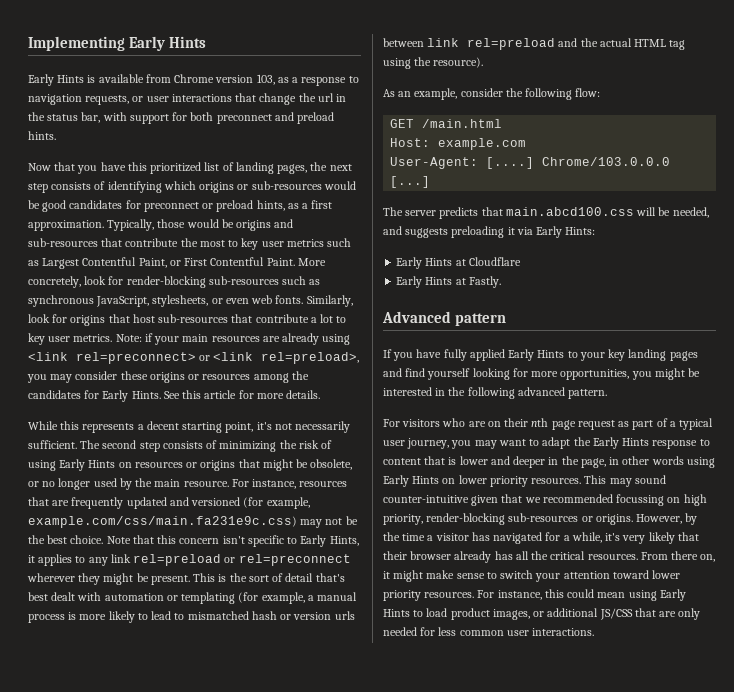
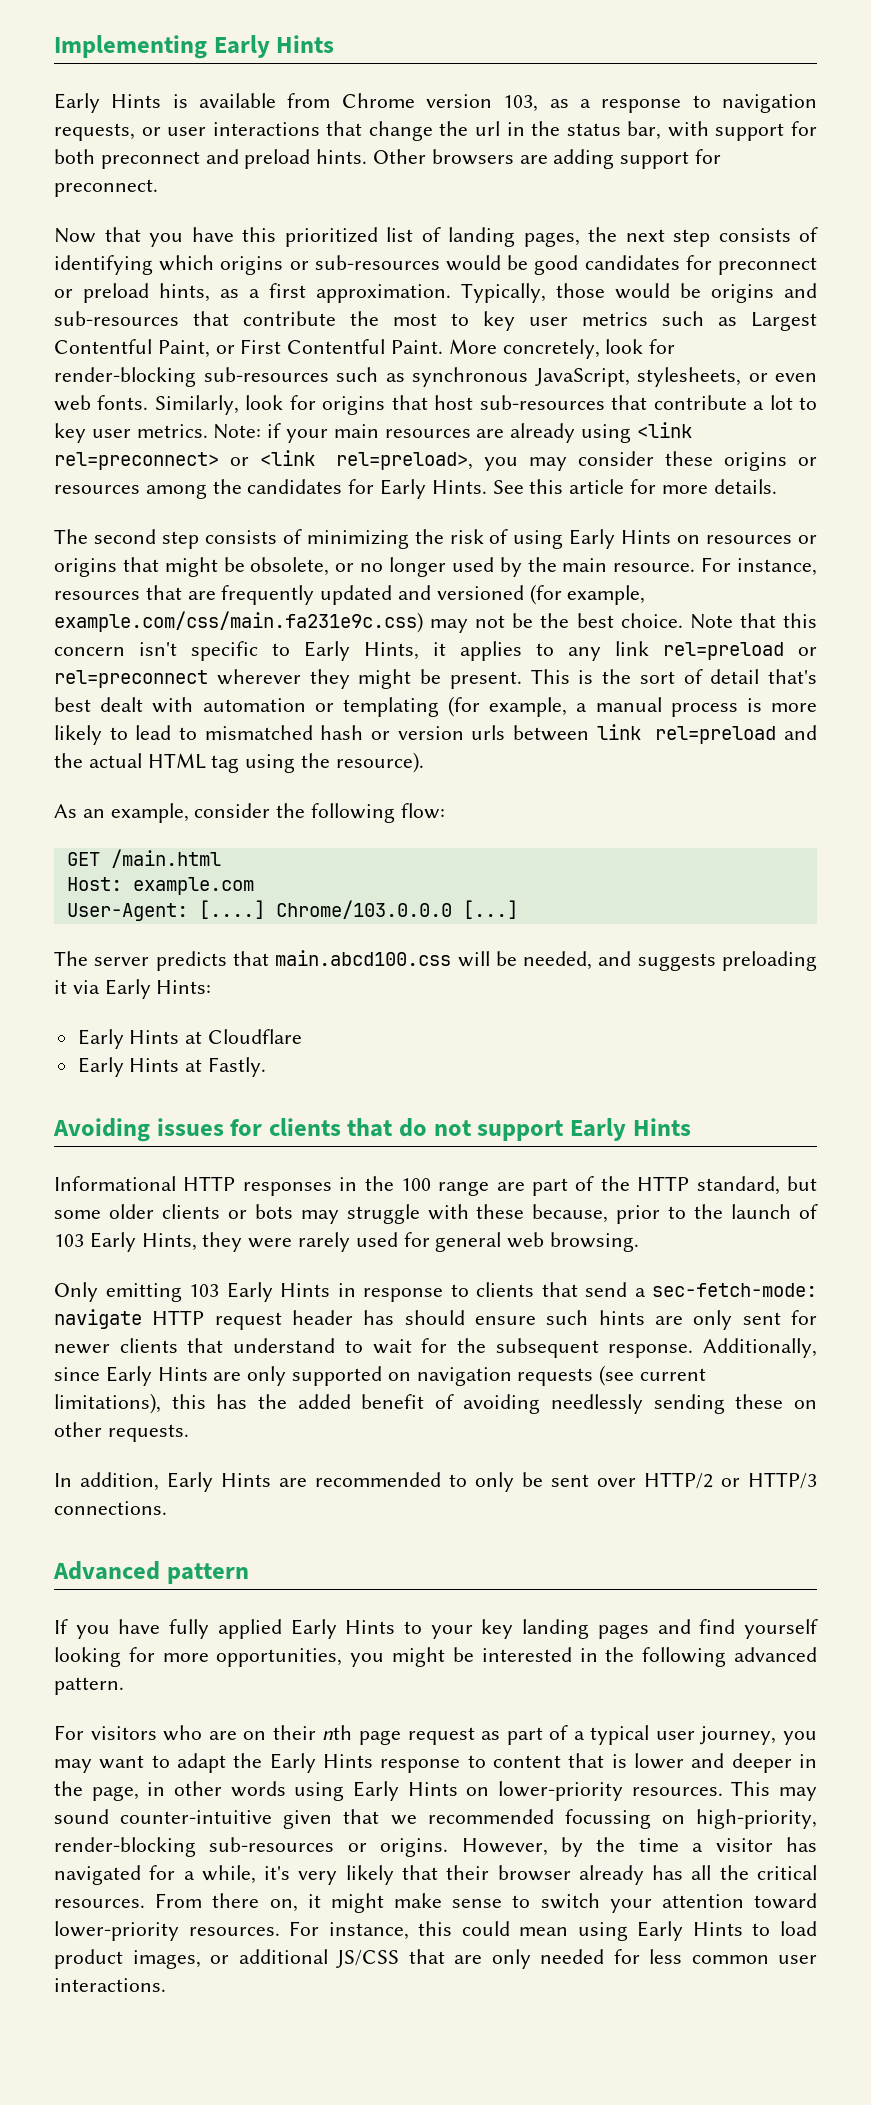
+ Other browsers are adding support for preconnect.
- While this represents a decent starting point, it's not necessarily sufficient.
+ Avoiding issues for clients that do not support Early Hints
+ Informational HTTP responses in the 100 range are part of the HTTP standard, but some older clients or bots may struggle with these because, prior to the launch of 103 Early Hints, they were rarely used for general web browsing.
+ Only emitting 103 Early Hints in response to clients that send a sec-fetch-mode: navigate HTTP request header has should ensure such hints are only sent for newer clients that understand to wait for the subsequent response. Additionally, since Early Hints are only supported on navigation requests (see current limitations), this has the added benefit of avoiding needlessly sending these on other requests.
+ In addition, Early Hints are recommended to only be sent over HTTP/2 or HTTP/3 connections.
- For visitors who are on their nth page request as part of a typical user journey, you may want to adapt the Early Hints response to content that is lower and deeper in the page, in other words using Early Hints on lower priority resources.
+ For visitors who are on their nth page request as part of a typical user journey, you may want to adapt the Early Hints response to content that is lower and deeper in the page, in other words using Early Hints on lower-priority resources.
- This may sound counter-intuitive given that we recommended focussing on high priority, render-blocking sub-resources or origins.
+ This may sound counter-intuitive given that we recommended focussing on high-priority, render-blocking sub-resources or origins.
- From there on, it might make sense to switch your attention toward lower priority resources.
+ From there on, it might make sense to switch your attention toward lower-priority resources.

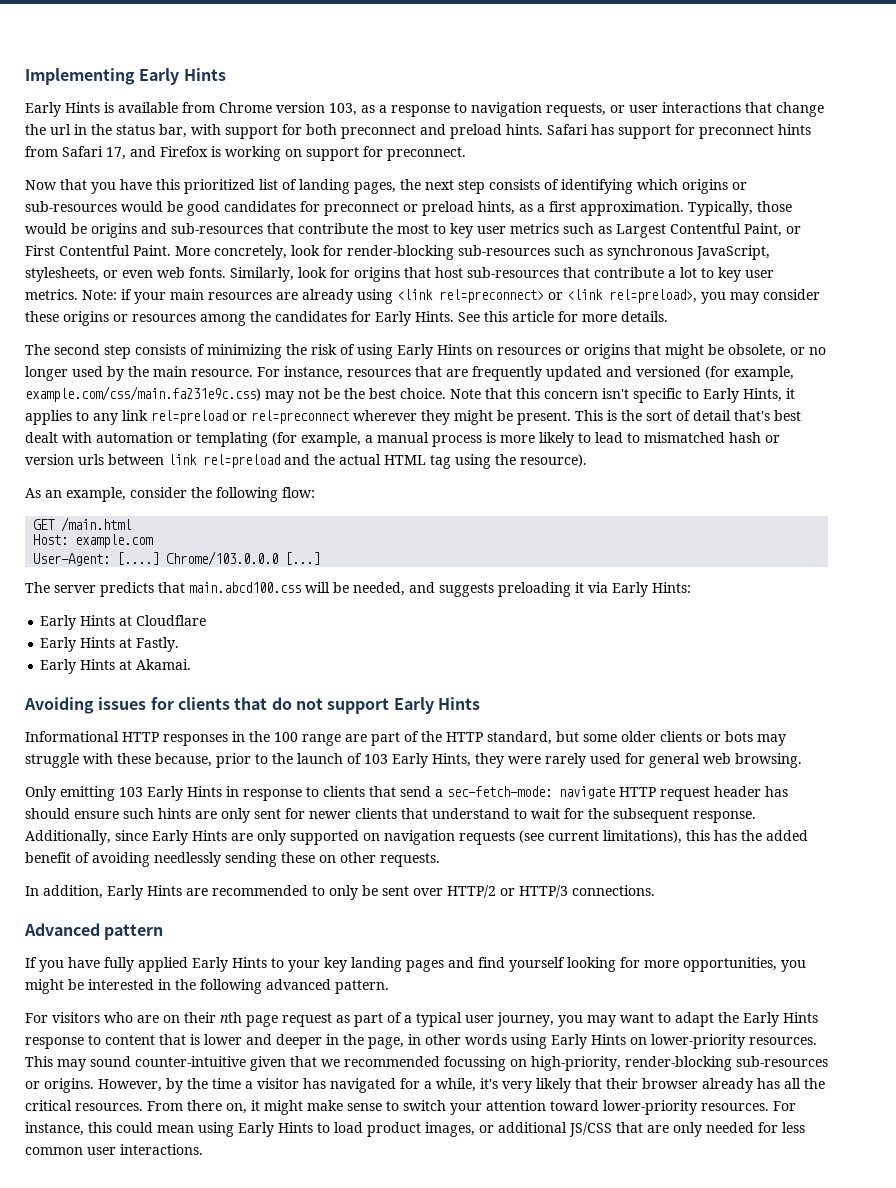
- Other browsers are adding support for preconnect.
+ Safari has support for preconnect hints from Safari 17, and Firefox is working on support for preconnect.
+ Early Hints at Akamai.

